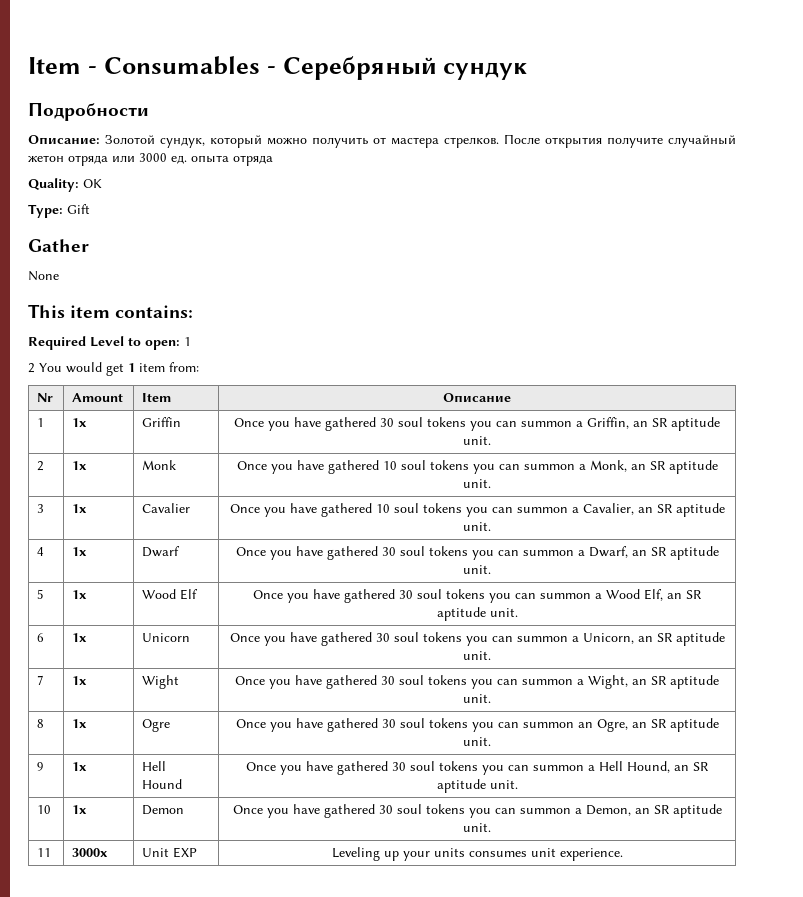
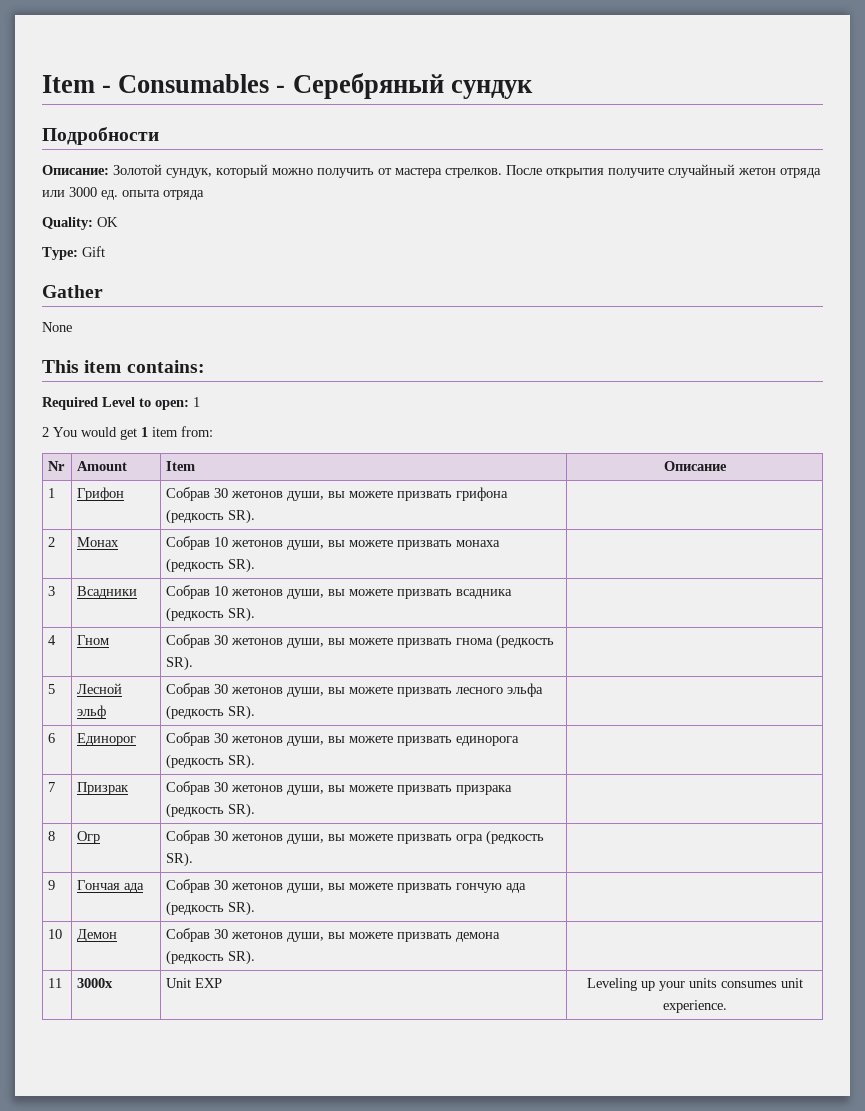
- 1 | 1x | Griffin | Once you have gathered 30 soul tokens you can summon a Griffin, an SR aptitude unit.
- 2 | 1x | Monk | Once you have gathered 10 soul tokens you can summon a Monk, an SR aptitude unit.
- 3 | 1x | Cavalier | Once you have gathered 10 soul tokens you can summon a Cavalier, an SR aptitude unit.
- 4 | 1x | Dwarf | Once you have gathered 30 soul tokens you can summon a Dwarf, an SR aptitude unit.
- 5 | 1x | Wood Elf | Once you have gathered 30 soul tokens you can summon a Wood Elf, an SR aptitude unit.
- 6 | 1x | Unicorn | Once you have gathered 30 soul tokens you can summon a Unicorn, an SR aptitude unit.
- 7 | 1x | Wight | Once you have gathered 30 soul tokens you can summon a Wight, an SR aptitude unit.
- 8 | 1x | Ogre | Once you have gathered 30 soul tokens you can summon an Ogre, an SR aptitude unit.
- 9 | 1x | Hell Hound | Once you have gathered 30 soul tokens you can summon a Hell Hound, an SR aptitude unit.
- 10 | 1x | Demon | Once you have gathered 30 soul tokens you can summon a Demon, an SR aptitude unit.
+ 1 | Грифон | Собрав 30 жетонов души, вы можете призвать грифона (редкость SR). |
+ 2 | Монах | Собрав 10 жетонов души, вы можете призвать монаха (редкость SR). |
+ 3 | Всадники | Собрав 10 жетонов души, вы можете призвать всадника (редкость SR). |
+ 4 | Гном | Собрав 30 жетонов души, вы можете призвать гнома (редкость SR). |
+ 5 | Лесной эльф | Собрав 30 жетонов души, вы можете призвать лесного эльфа (редкость SR). |
+ 6 | Единорог | Собрав 30 жетонов души, вы можете призвать единорога (редкость SR). |
+ 7 | Призрак | Собрав 30 жетонов души, вы можете призвать призрака (редкость SR). |
+ 8 | Огр | Собрав 30 жетонов души, вы можете призвать огра (редкость SR). |
+ 9 | Гончая ада | Собрав 30 жетонов души, вы можете призвать гончую ада (редкость SR). |
+ 10 | Демон | Собрав 30 жетонов души, вы можете призвать демона (редкость SR). |

